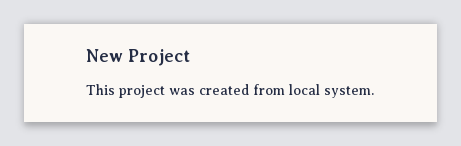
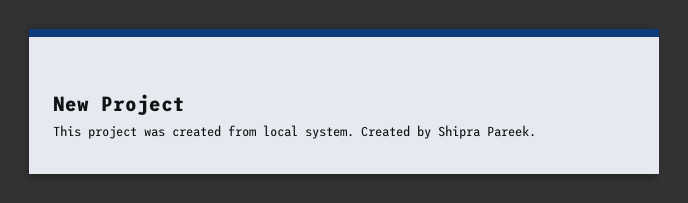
+ Created by Shipra Pareek.

